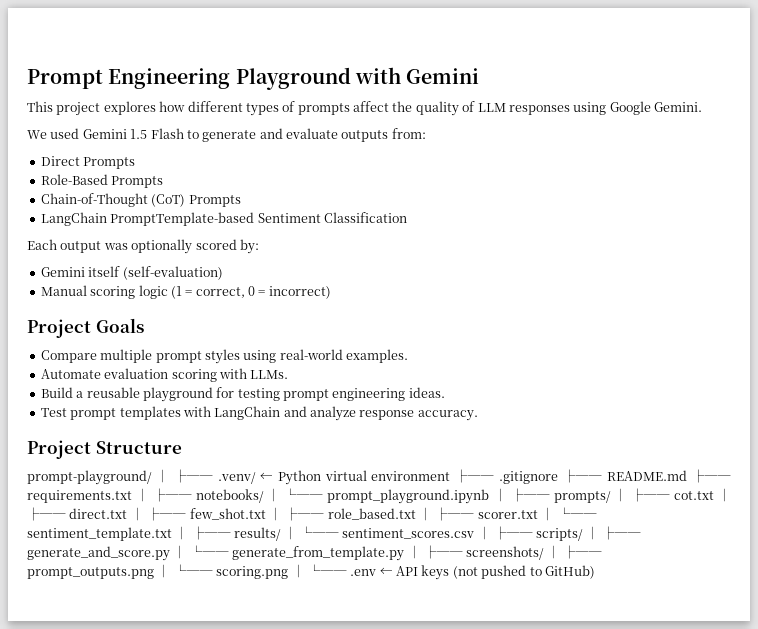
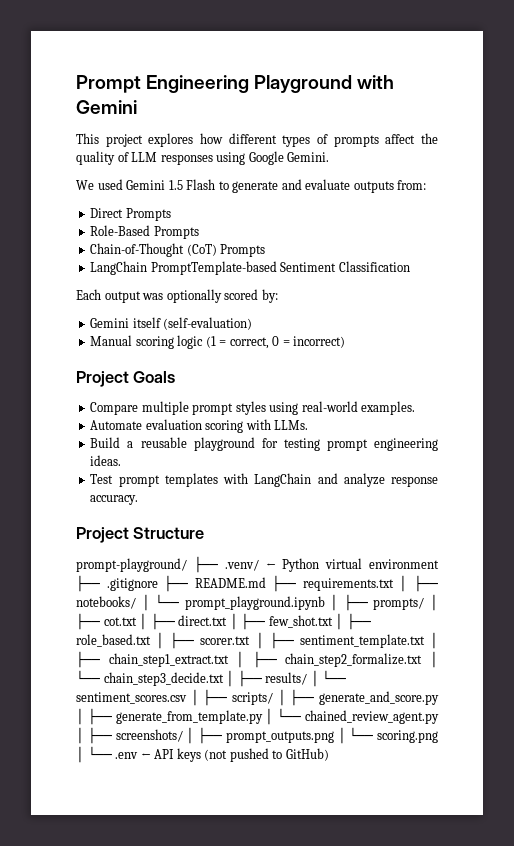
- prompt-playground/ │ ├── .venv/ ← Python virtual environment ├── .gitignore ├── README.md ├── requirements.txt │ ├── notebooks/ │ └── prompt_playground.ipynb │ ├── prompts/ │ ├── cot.txt │ ├── direct.txt │ ├── few_shot.txt │ ├── role_based.txt │ ├── scorer.txt │ └── sentiment_template.txt │ ├── results/ │ └── sentiment_scores.csv │ ├── scripts/ │ ├── generate_and_score.py │ └── generate_from_template.py │ ├── screenshots/ │ ├── prompt_outputs.png │ └── scoring.png │ └── .env ← API keys (not pushed to GitHub)
+ prompt-playground/ ├── .venv/ ← Python virtual environment ├── .gitignore ├── README.md ├── requirements.txt │ ├── notebooks/ │ └── prompt_playground.ipynb │ ├── prompts/ │ ├── cot.txt │ ├── direct.txt │ ├── few_shot.txt │ ├── role_based.txt │ ├── scorer.txt │ ├── sentiment_template.txt │ ├── chain_step1_extract.txt │ ├── chain_step2_formalize.txt │ └── chain_step3_decide.txt │ ├── results/ │ └── sentiment_scores.csv │ ├── scripts/ │ ├── generate_and_score.py │ ├── generate_from_template.py │ └── chained_review_agent.py │ ├── screenshots/ │ ├── prompt_outputs.png │ └── scoring.png │ └── .env ← API keys (not pushed to GitHub)

